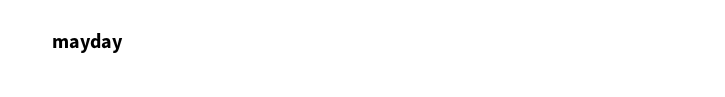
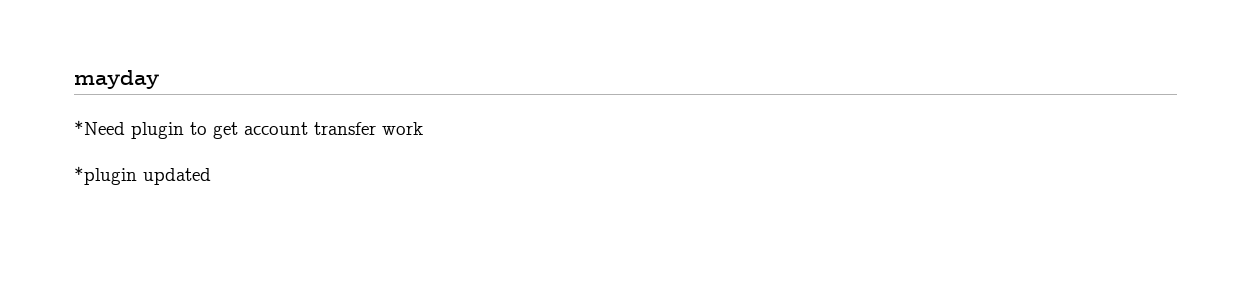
+ *Need plugin to get account transfer work
+ *plugin updated

